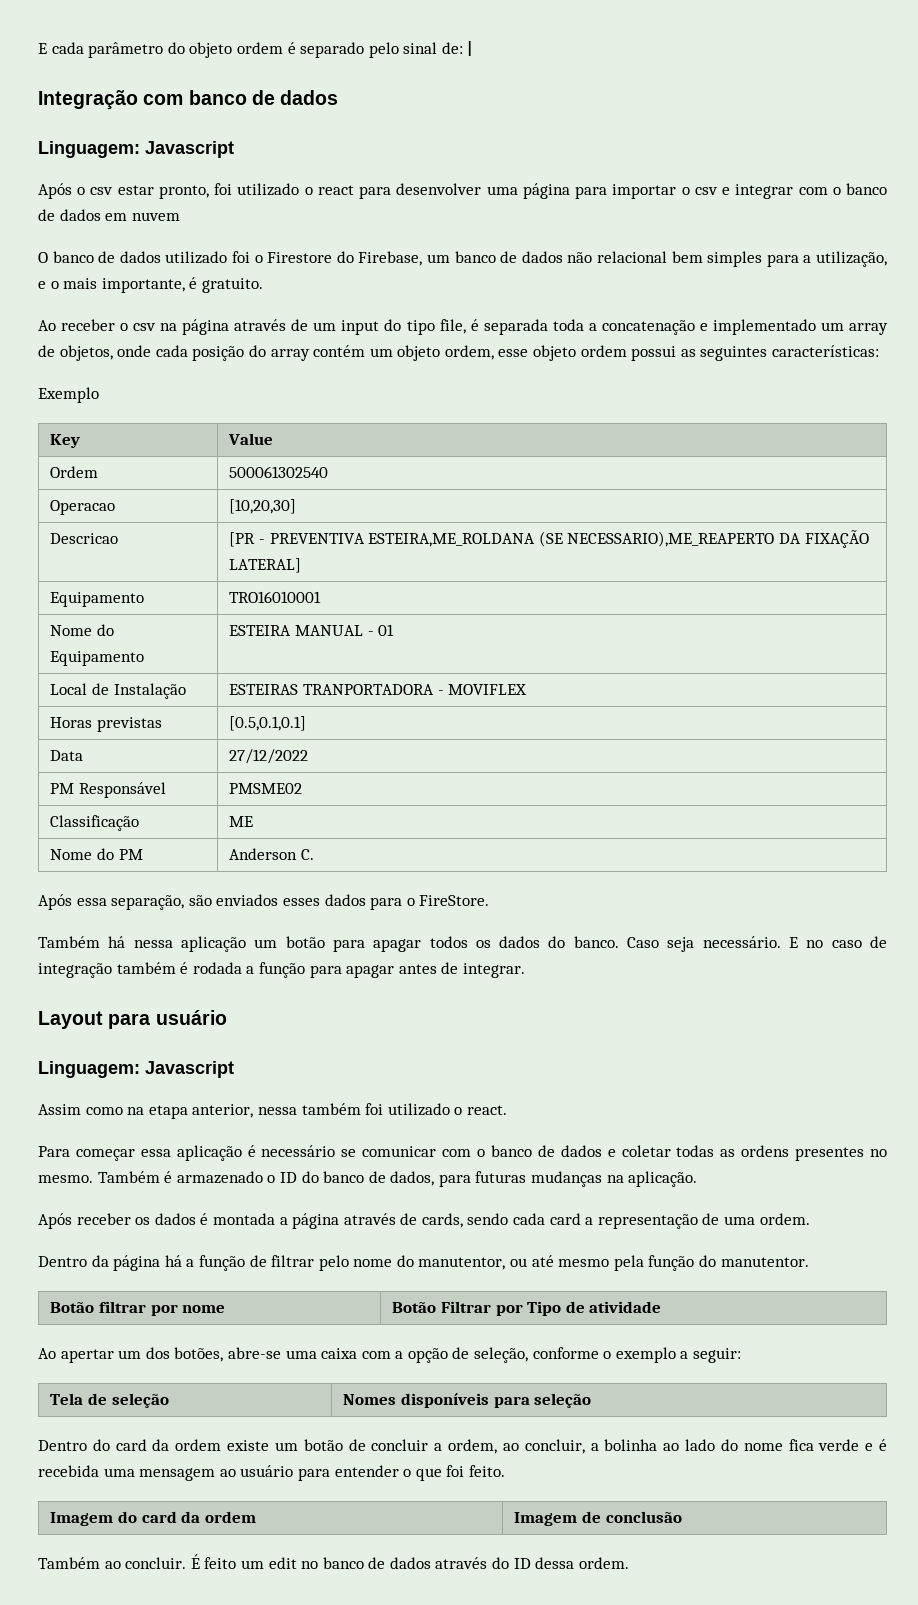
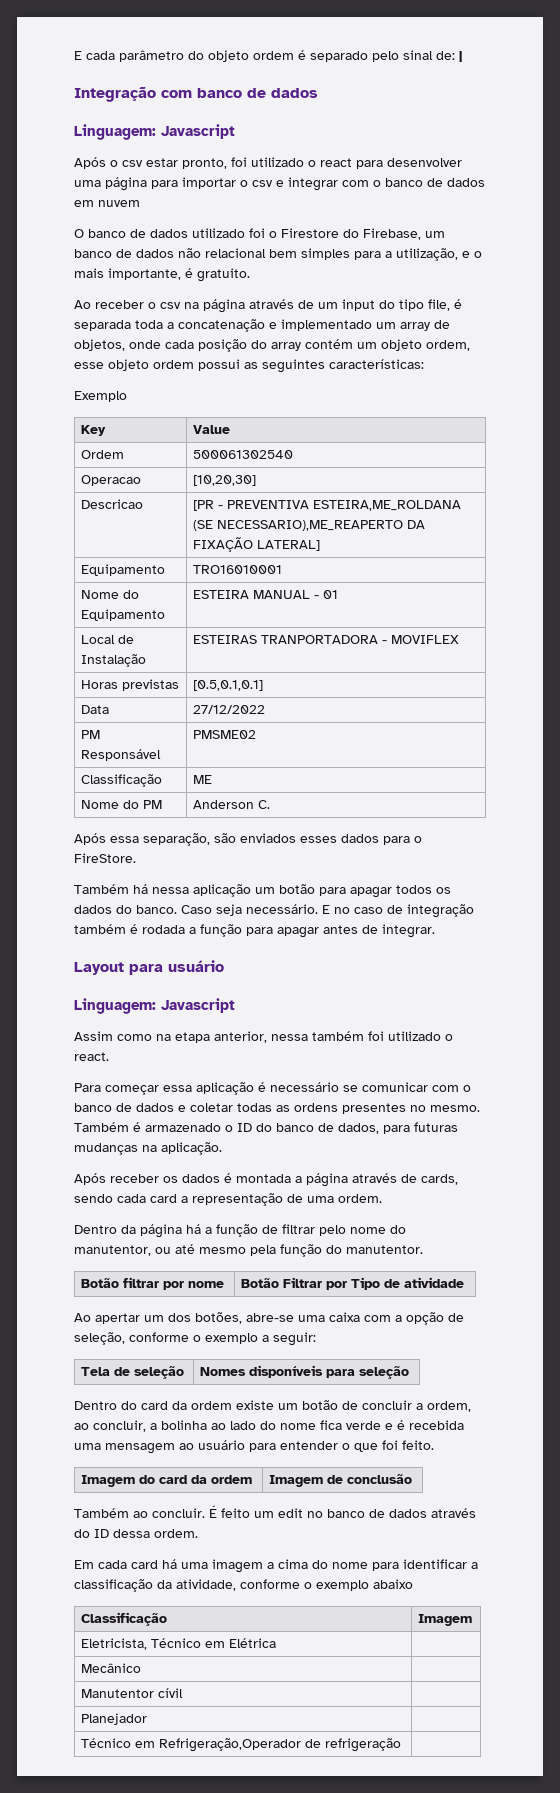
+ Em cada card há uma imagem a cima do nome para identificar a classificação da atividade, conforme o exemplo abaixo
+ Classificação | Imagem
+ Eletricista, Técnico em Elétrica |
+ Mecânico |
+ Manutentor cívil |
+ Planejador |
+ Técnico em Refrigeração,Operador de refrigeração |

